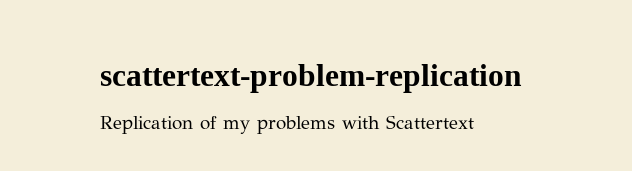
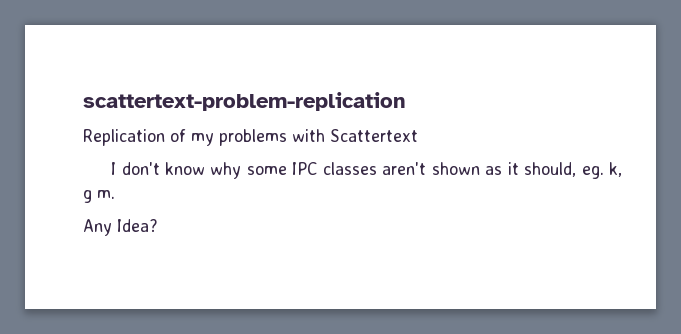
+ I don't know why some IPC classes aren't shown as it should, eg. k, g m.
+ Any Idea?

